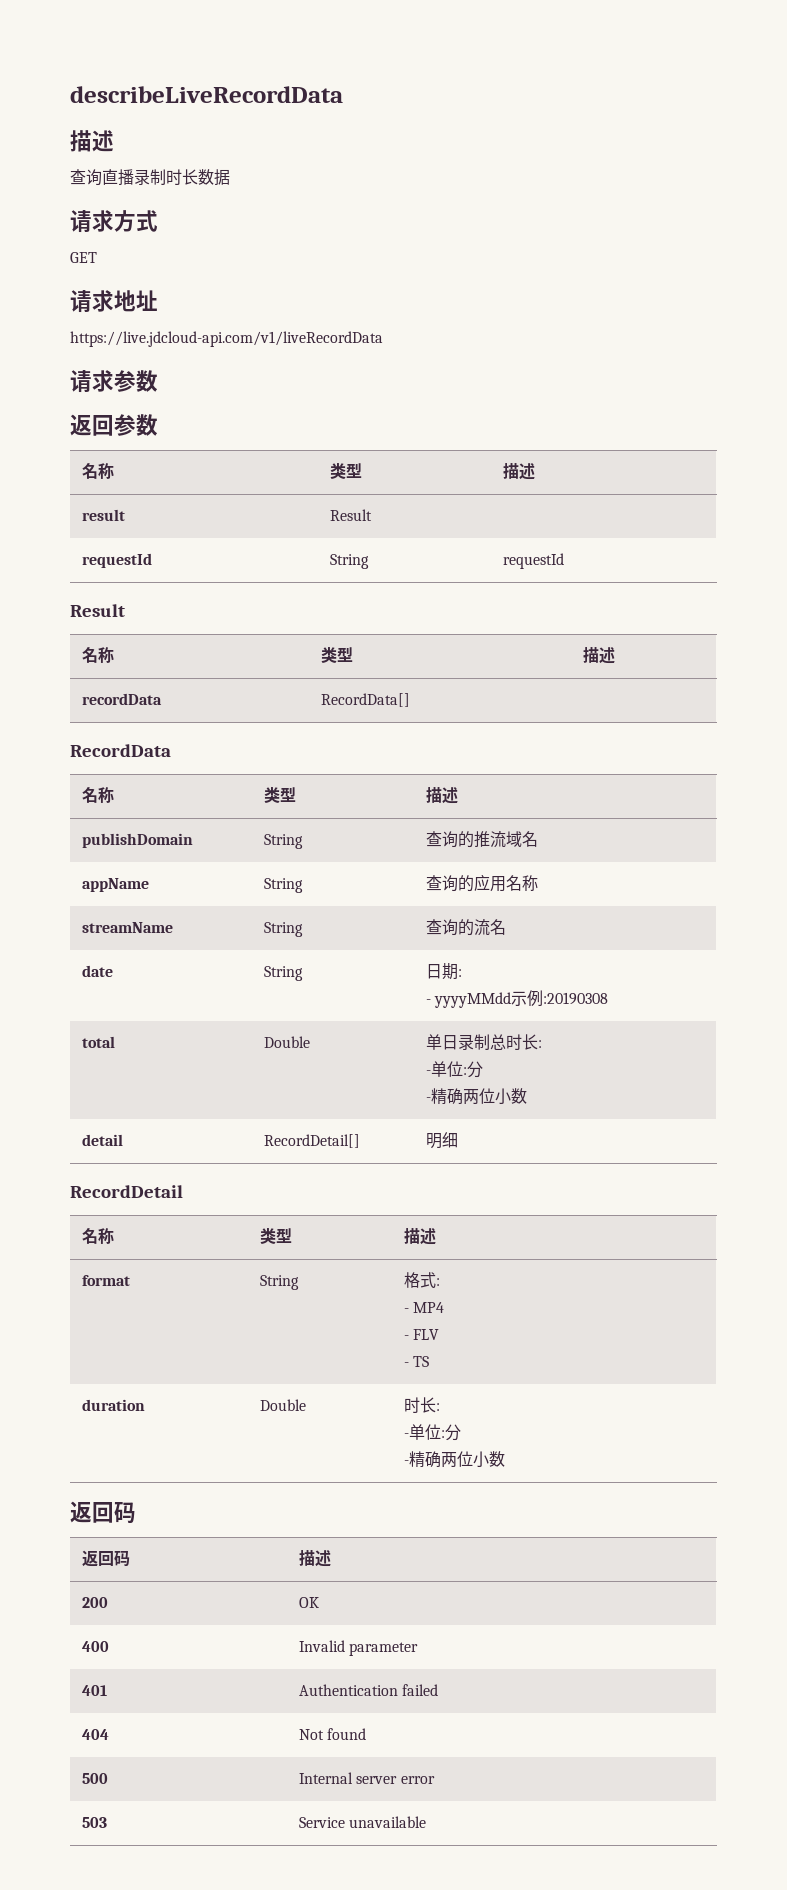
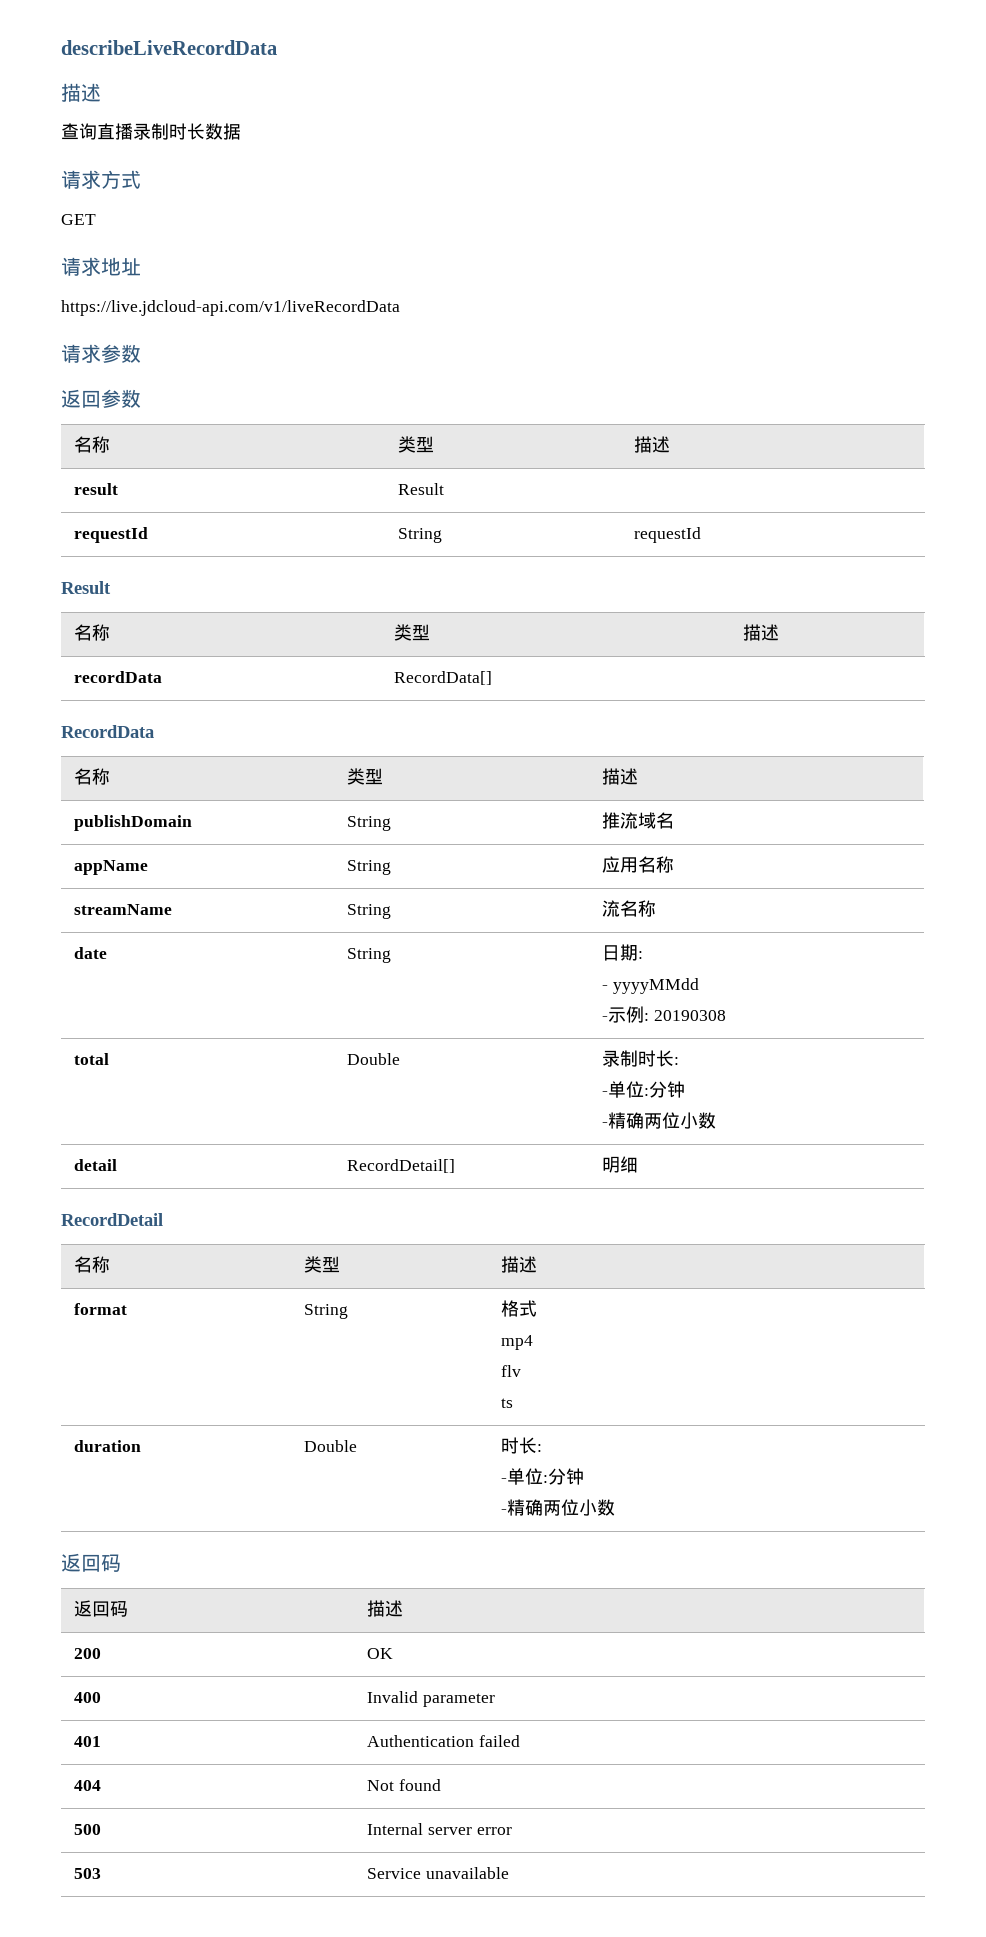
- publishDomain | String | 查询的推流域名
+ publishDomain | String | 推流域名
- appName | String | 查询的应用名称
+ appName | String | 应用名称
- streamName | String | 查询的流名
+ streamName | String | 流名称
  date | String | 日期:
- - yyyyMMdd示例:20190308
+ - yyyyMMdd
+ -示例: 20190308
- total | Double | 单日录制总时长:
- -单位:分
+ total | Double | 录制时长:
+ -单位:分钟
- format | String | 格式:
- - MP4
- - FLV
- - TS
+ format | String | 格式
+ mp4
+ flv
+ ts
  duration | Double | 时长:
- -单位:分
+ -单位:分钟

